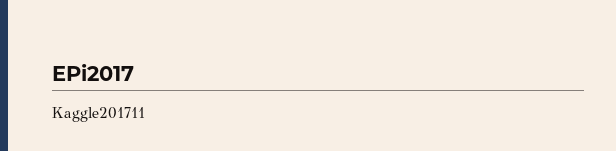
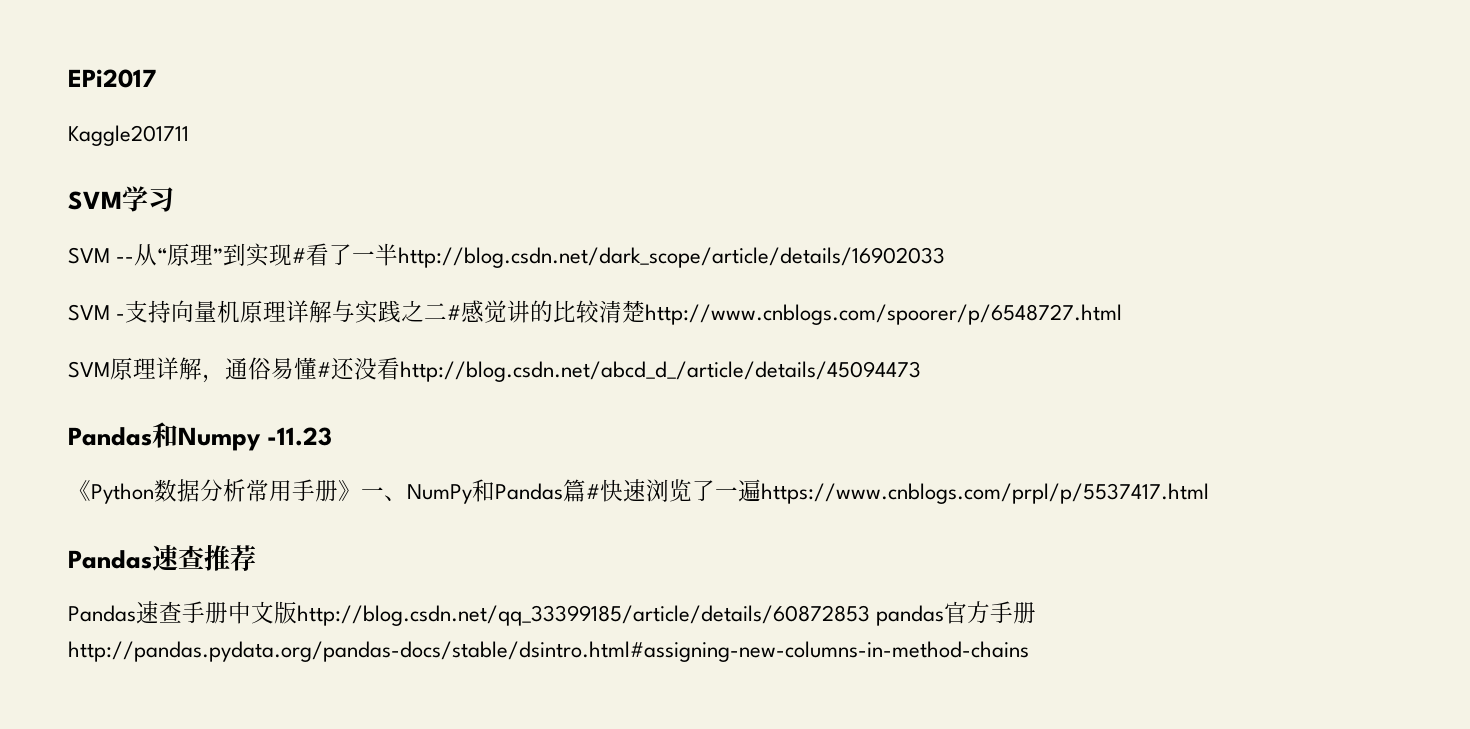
+ SVM学习
+ SVM --从“原理”到实现#看了一半http://blog.csdn.net/dark_scope/article/details/16902033
+ SVM -支持向量机原理详解与实践之二#感觉讲的比较清楚http://www.cnblogs.com/spoorer/p/6548727.html
+ SVM原理详解，通俗易懂#还没看http://blog.csdn.net/abcd_d_/article/details/45094473
+ Pandas和Numpy -11.23
+ 《Python数据分析常用手册》一、NumPy和Pandas篇#快速浏览了一遍https://www.cnblogs.com/prpl/p/5537417.html
+ Pandas速查推荐
+ Pandas速查手册中文版http://blog.csdn.net/qq_33399185/article/details/60872853 pandas官方手册http://pandas.pydata.org/pandas-docs/stable/dsintro.html#assigning-new-columns-in-method-chains

